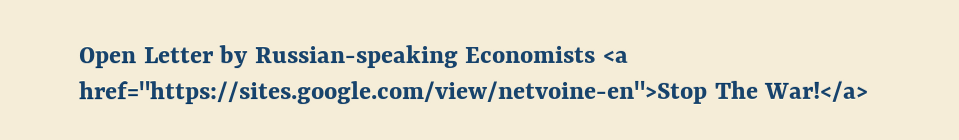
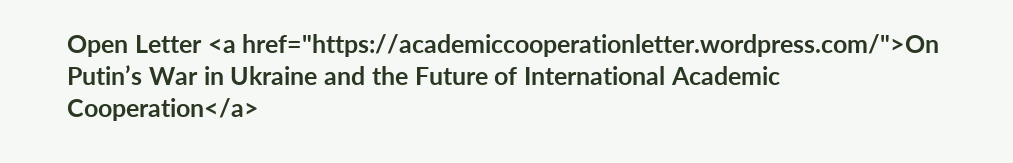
- Open Letter by Russian-speaking Economists <a href="https://sites.google.com/view/netvoine-en">Stop The War!</a>
+ Open Letter <a href="https://academiccooperationletter.wordpress.com/">On Putin’s War in Ukraine and the Future of International Academic Cooperation</a>

